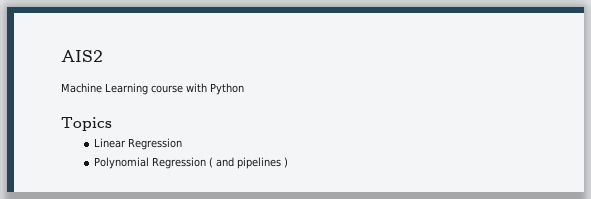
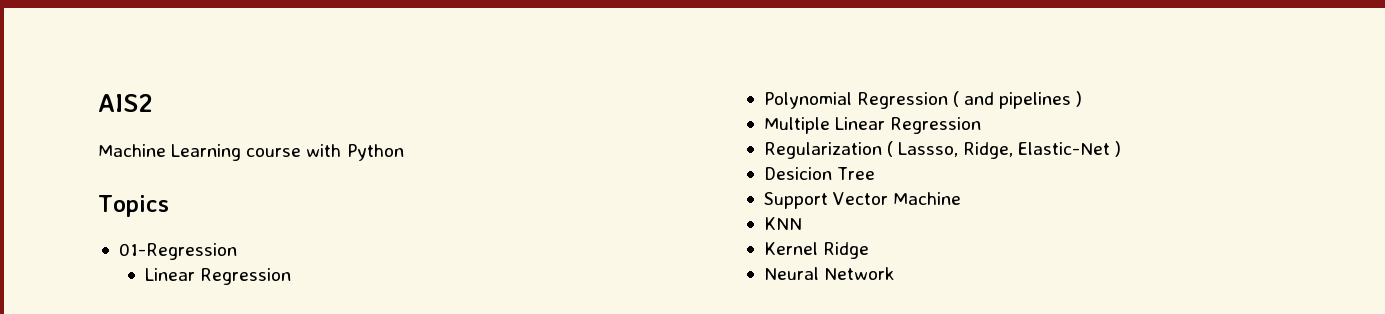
+ 01-Regression
+ Multiple Linear Regression
+ Regularization ( Lassso, Ridge, Elastic-Net )
+ Desicion Tree
+ Support Vector Machine
+ KNN
+ Kernel Ridge
+ Neural Network

